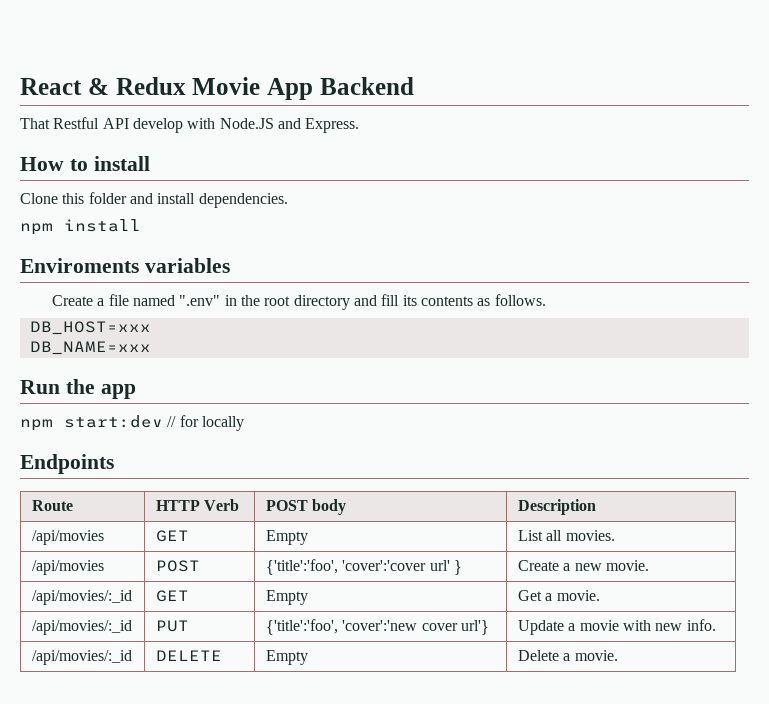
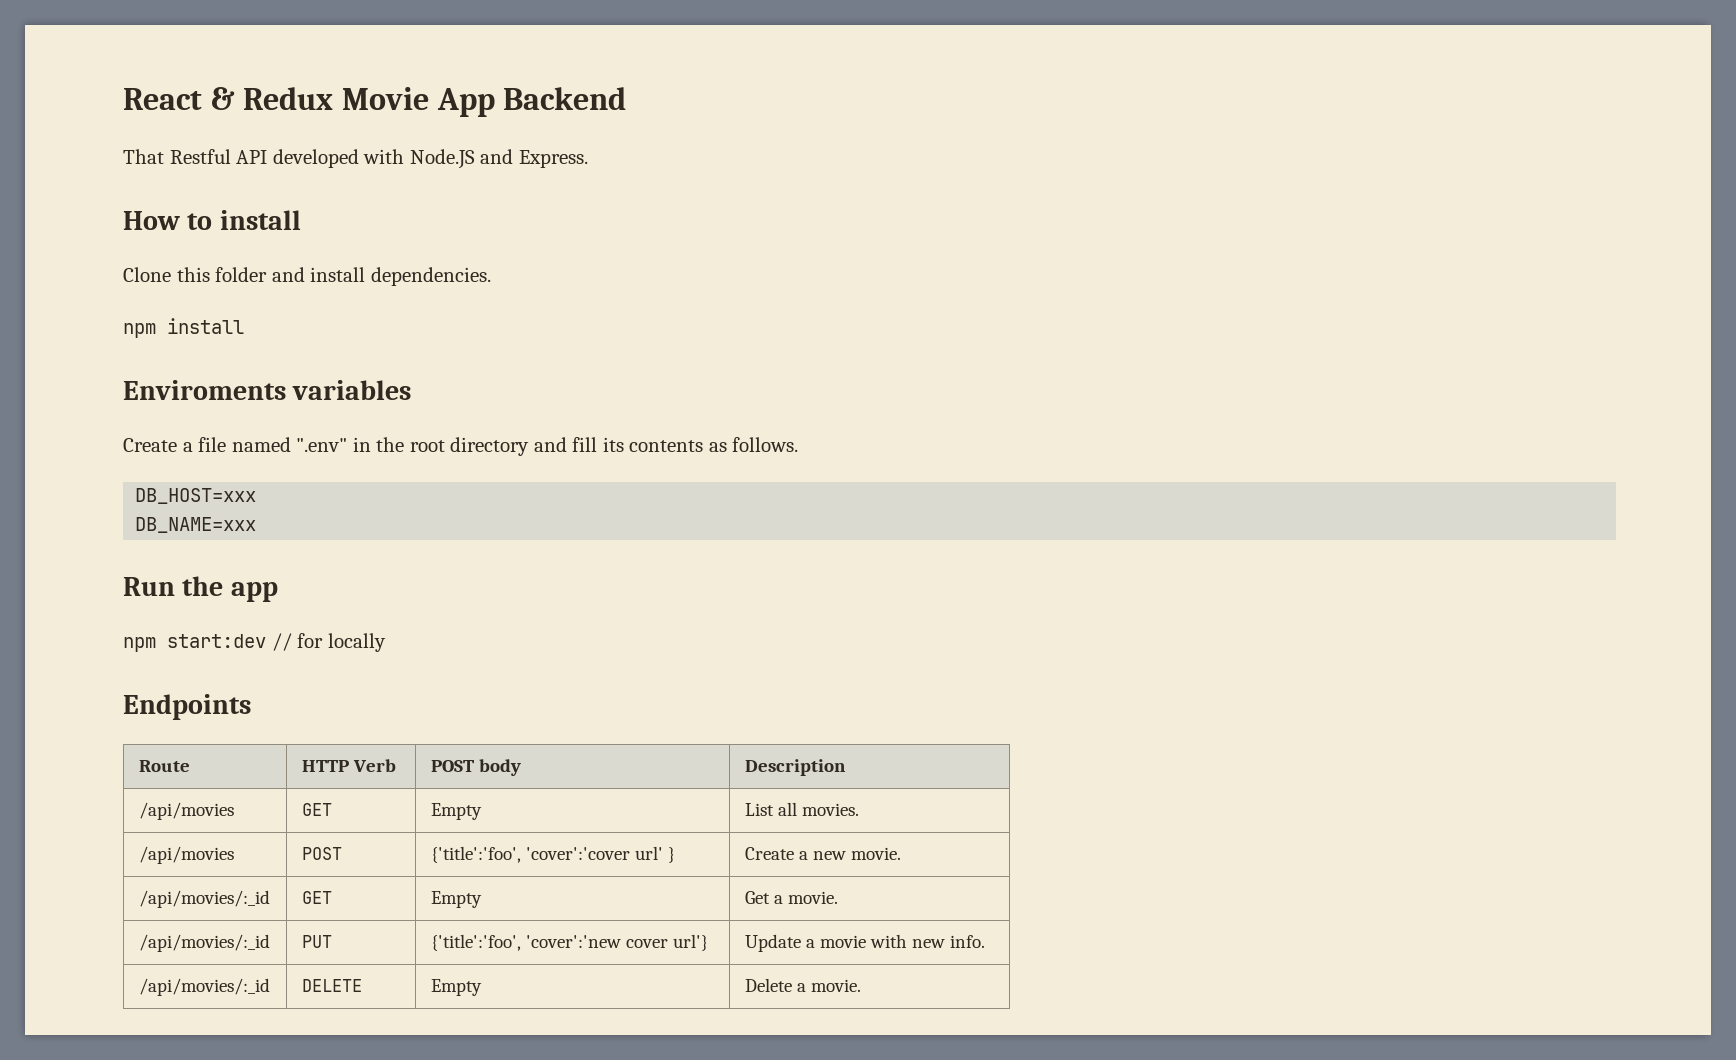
- That Restful API develop with Node.JS and Express.
+ That Restful API developed with Node.JS and Express.

